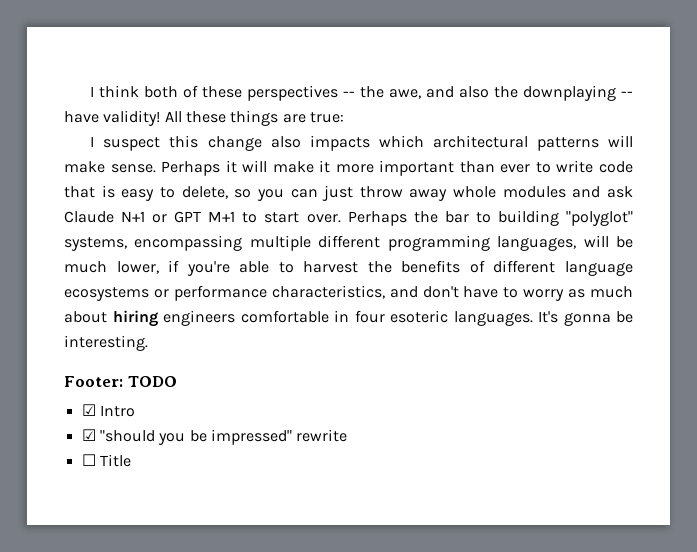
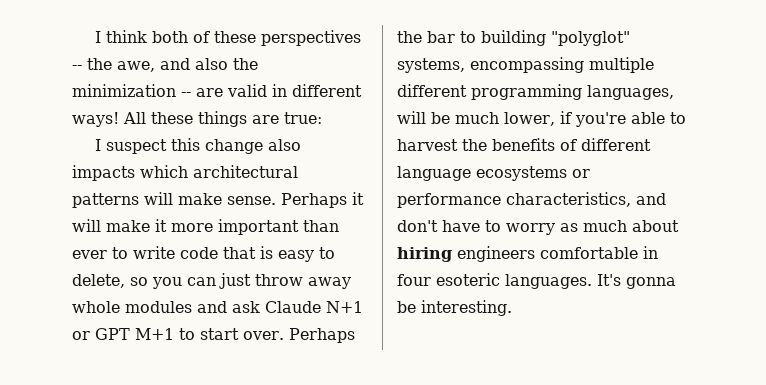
- I think both of these perspectives -- the awe, and also the downplaying -- have validity!
+ I think both of these perspectives -- the awe, and also the minimization -- are valid in different ways!
- Footer: TODO
- ☑ Intro
- ☑ "should you be impressed" rewrite
- ☐ Title

